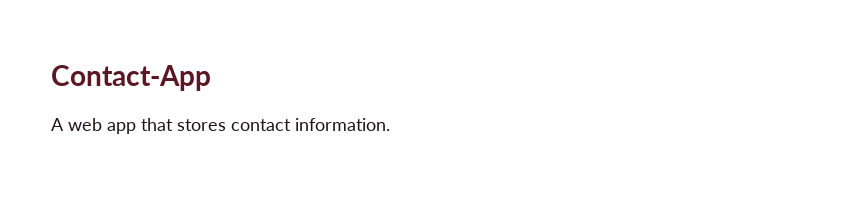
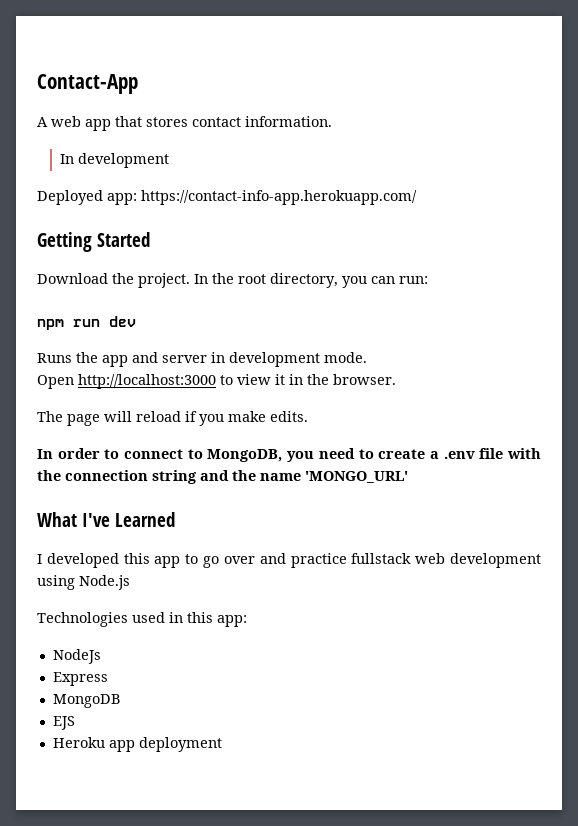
+ In development
+ Deployed app: https://contact-info-app.herokuapp.com/
+ Getting Started
+ Download the project. In the root directory, you can run:
+ npm run dev
+ Runs the app and server in development mode.
+ Open http://localhost:3000 to view it in the browser.
+ The page will reload if you make edits.
+ In order to connect to MongoDB, you need to create a .env file with the connection string and the name 'MONGO_URL'
+ What I've Learned
+ I developed this app to go over and practice fullstack web development using Node.js
+ Technologies used in this app:
+ NodeJs
+ Express
+ MongoDB
+ EJS
+ Heroku app deployment

